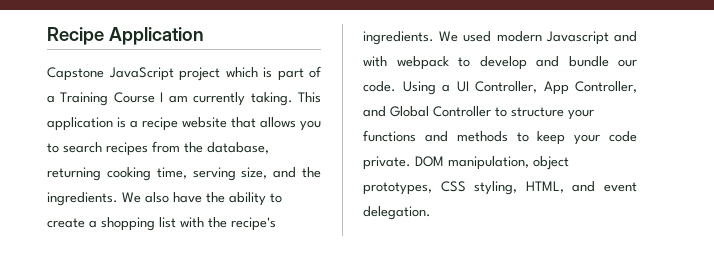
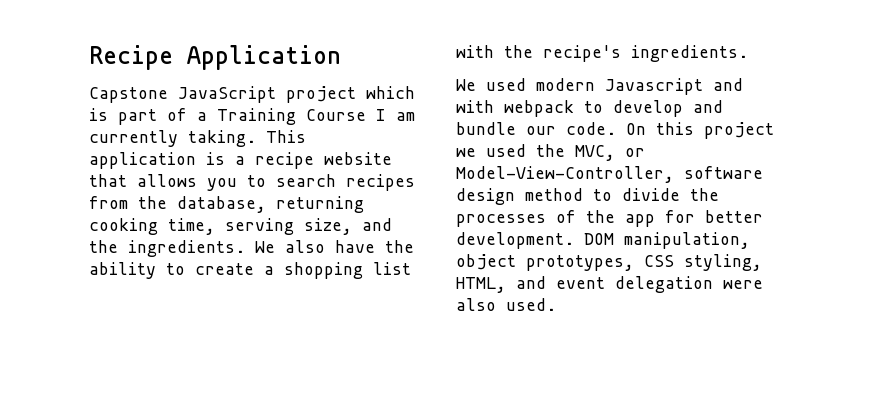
- We also have the ability to create a shopping list with the recipe's ingredients. We used modern Javascript and with webpack to develop and bundle our code.
+ We also have the ability to create a shopping list with the recipe's ingredients.
+ We used modern Javascript and with webpack to develop and bundle our code.
- Using a UI Controller, App Controller, and Global Controller to structure your functions and methods to keep your code private.
+ On this project we used the MVC, or Model-View-Controller, software design method to divide the processes of the app for better development.
- DOM manipulation, object prototypes, CSS styling, HTML, and event delegation.
+ DOM manipulation, object prototypes, CSS styling, HTML, and event delegation were also used.

